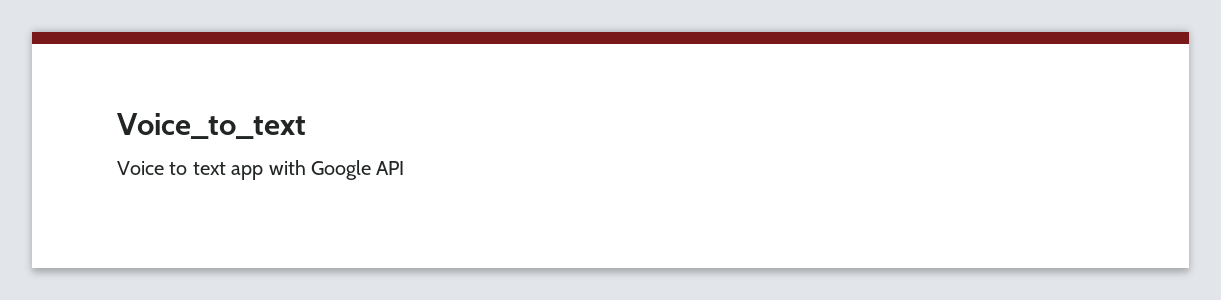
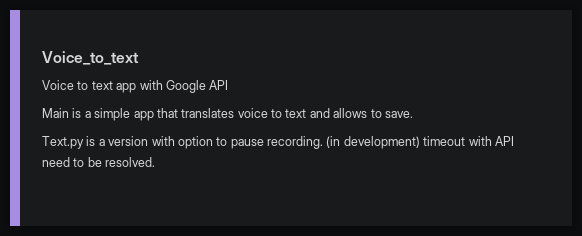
+ Main is a simple app that translates voice to text and allows to save.
+ Text.py is a version with option to pause recording. (in development) timeout with API need to be resolved.

